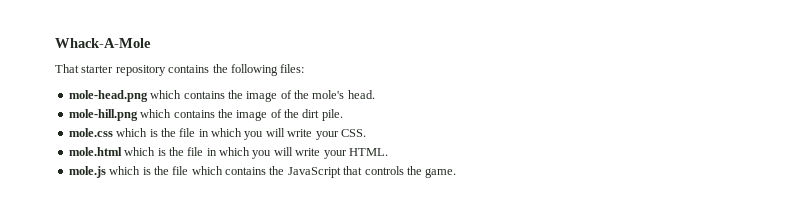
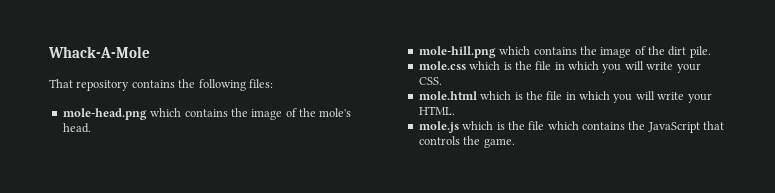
- That starter repository contains the following files:
+ That repository contains the following files:

